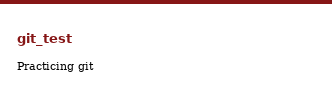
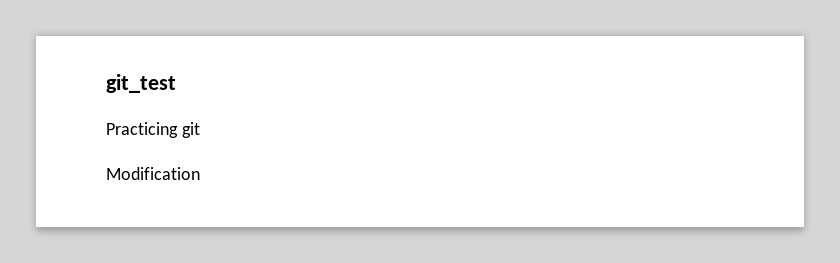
+ Modification

